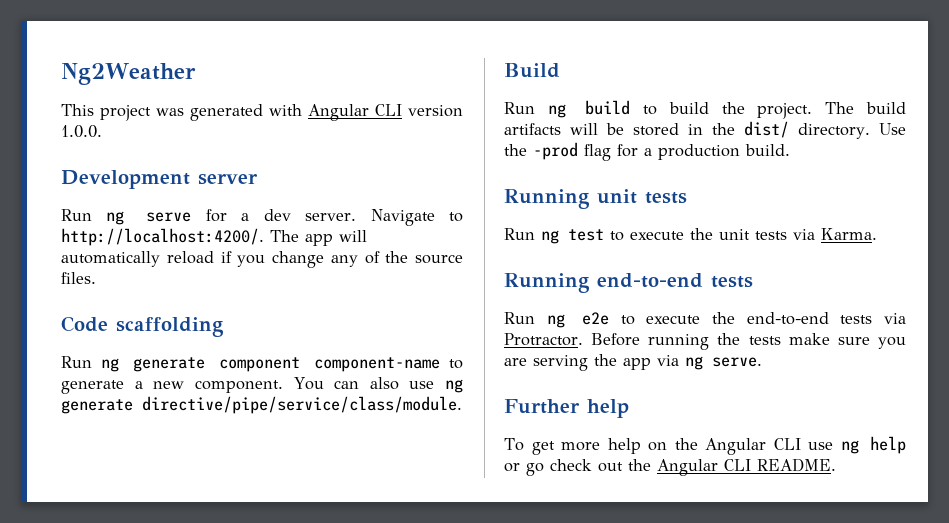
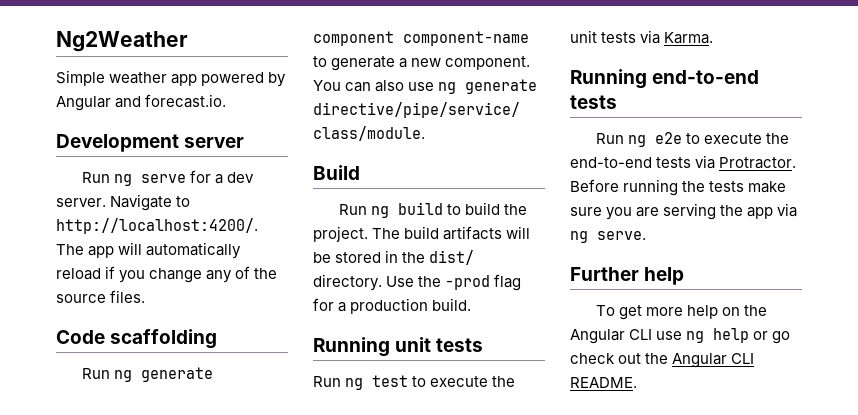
- This project was generated with Angular CLI version 1.0.0.
+ Simple weather app powered by Angular and forecast.io.

